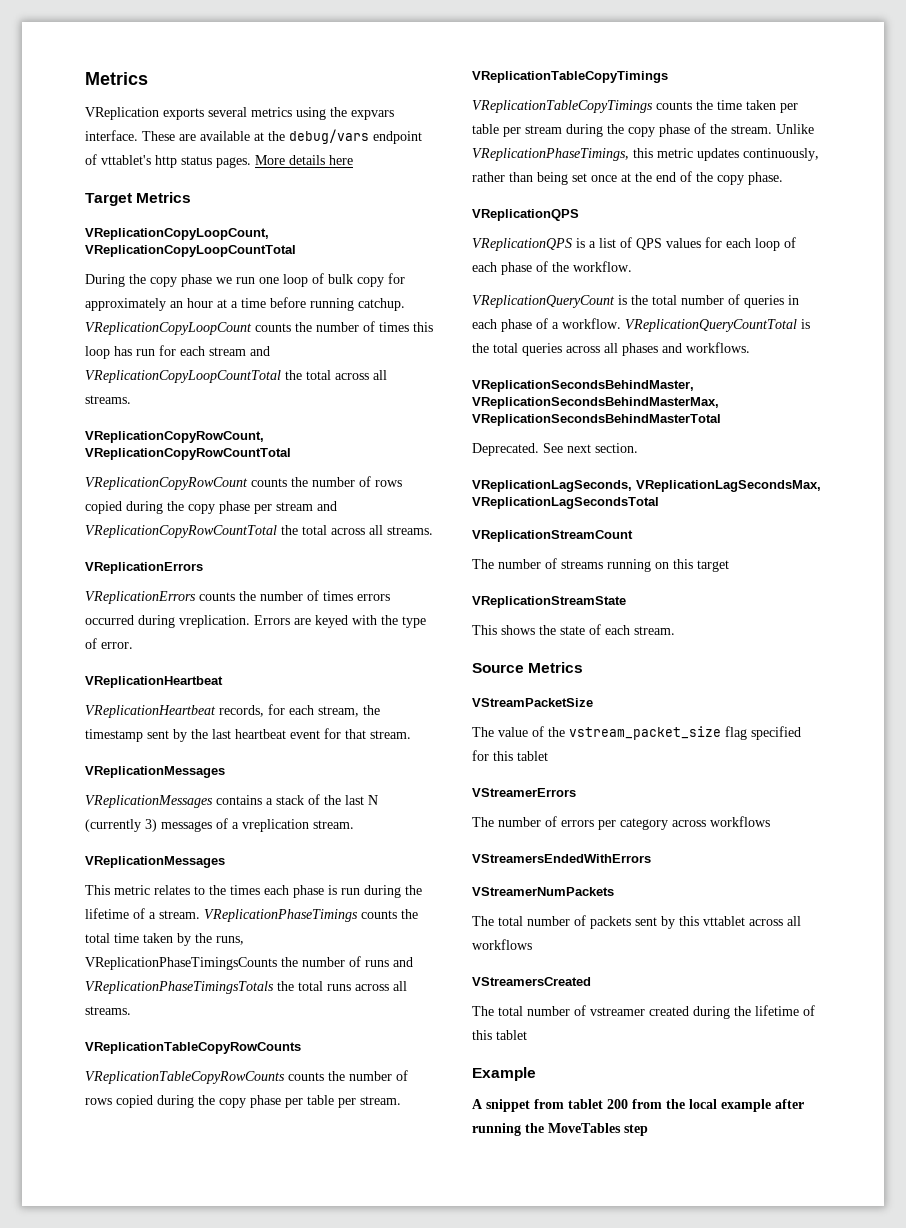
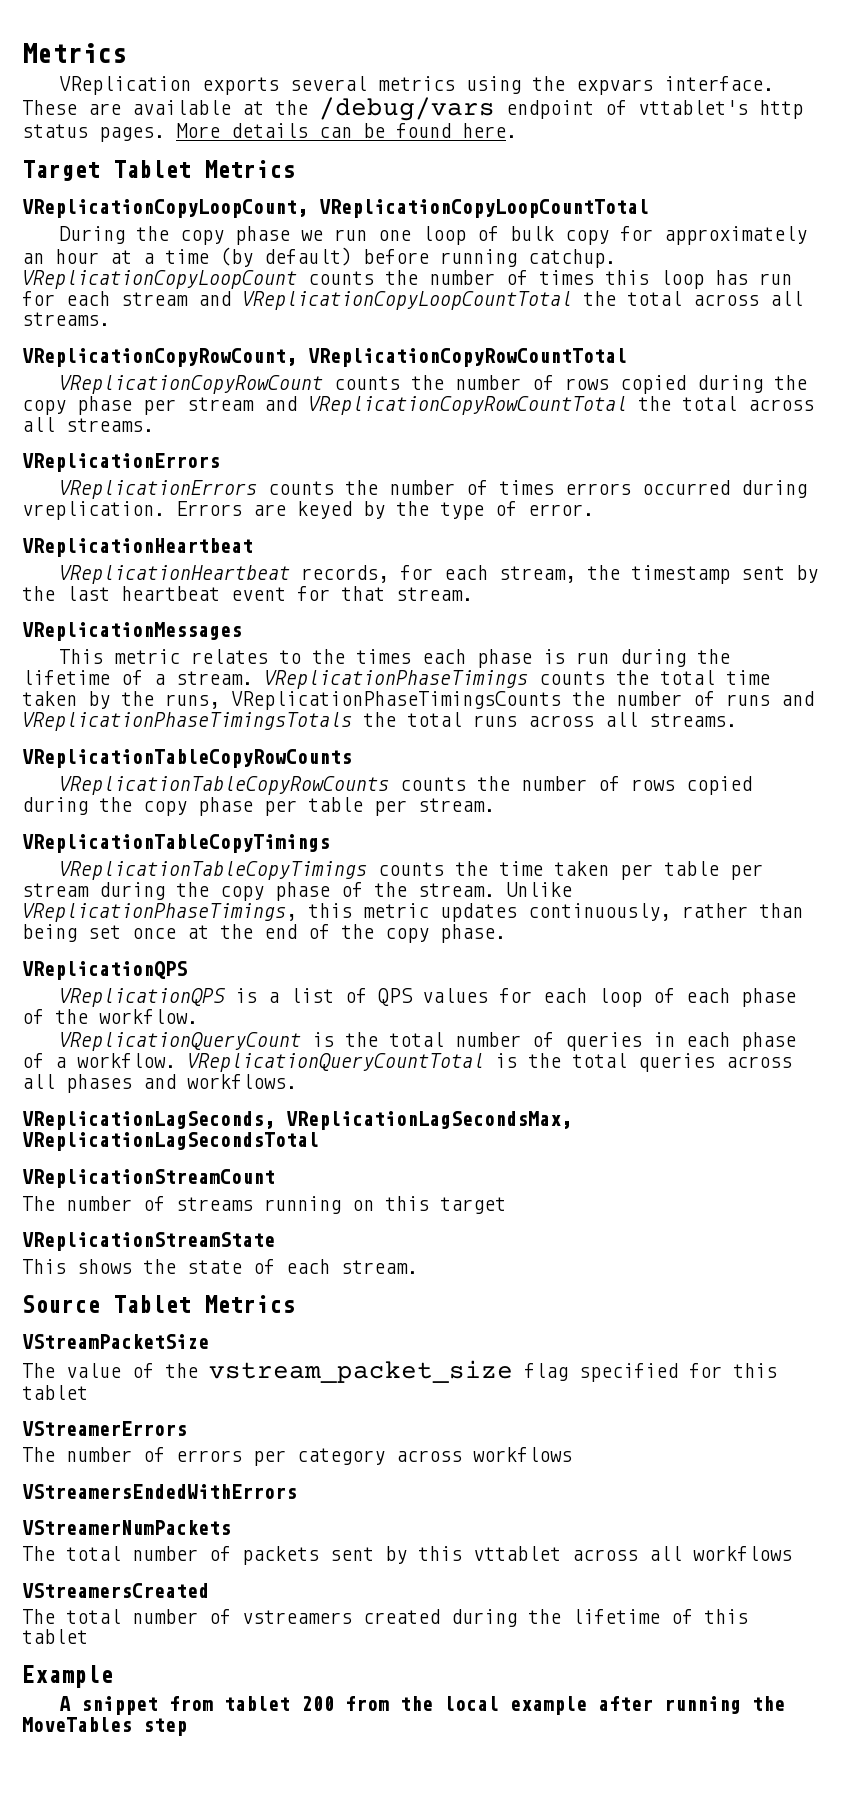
- These are available at the debug/vars endpoint of vttablet's http status pages.
+ These are available at the /debug/vars endpoint of vttablet's http status pages.
- More details here
+ More details can be found here.
- Target Metrics
+ Target Tablet Metrics
- During the copy phase we run one loop of bulk copy for approximately an hour at a time before running catchup.
+ During the copy phase we run one loop of bulk copy for approximately an hour at a time (by default) before running catchup.
- Errors are keyed with the type of error.
+ Errors are keyed by the type of error.
- VReplicationMessages contains a stack of the last N (currently 3) messages of a vreplication stream.
- VReplicationMessages
- VReplicationSecondsBehindMaster, VReplicationSecondsBehindMasterMax, VReplicationSecondsBehindMasterTotal
- Deprecated. See next section.
- Source Metrics
+ Source Tablet Metrics
- The total number of vstreamer created during the lifetime of this tablet
+ The total number of vstreamers created during the lifetime of this tablet

